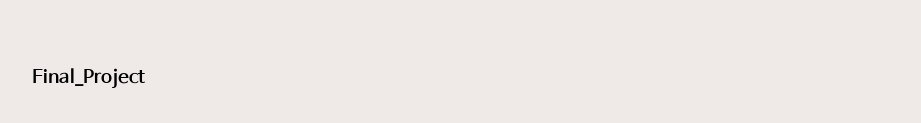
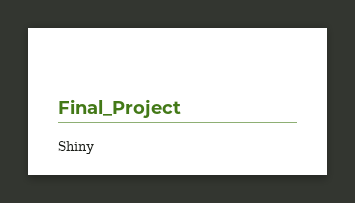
+ Shiny

